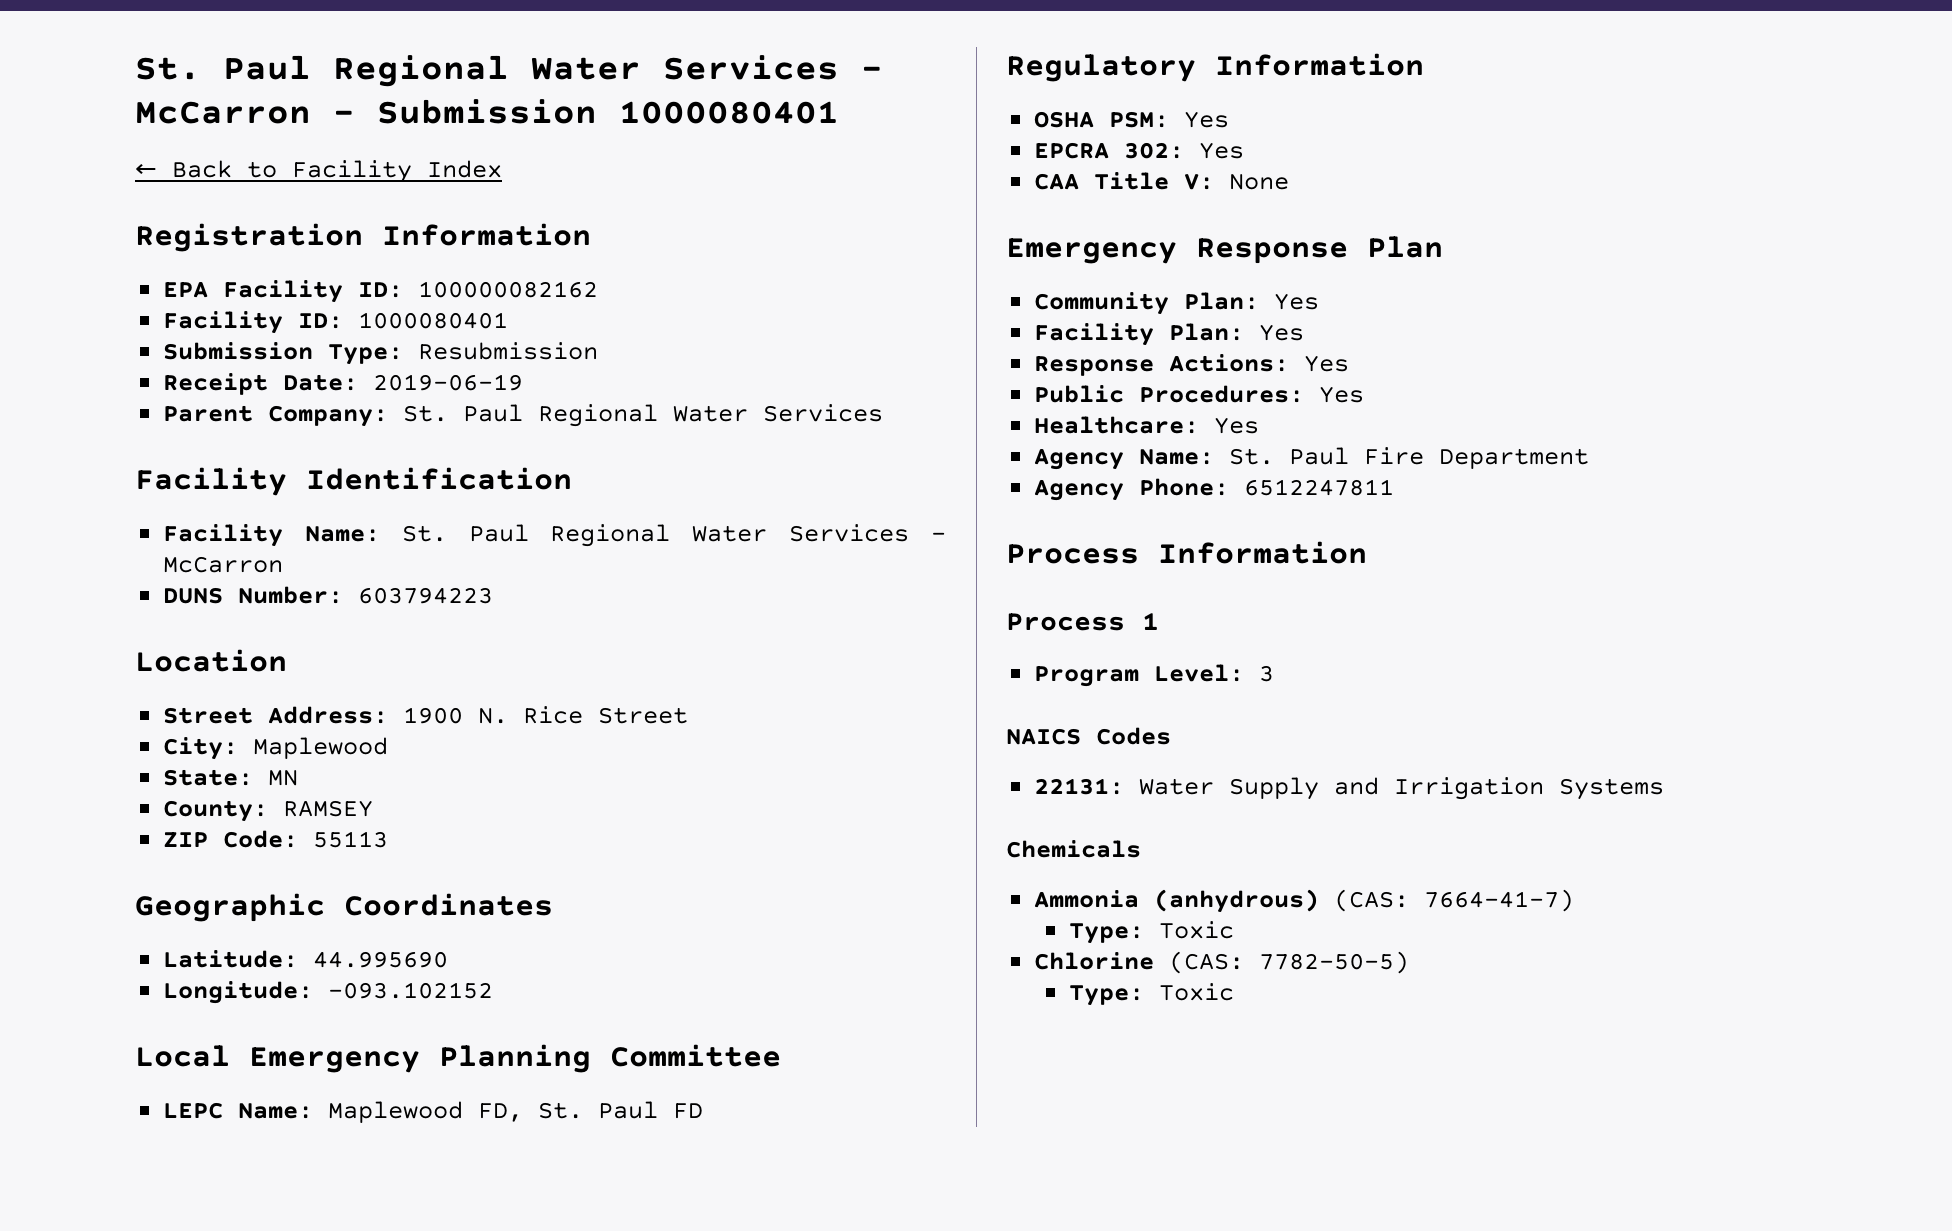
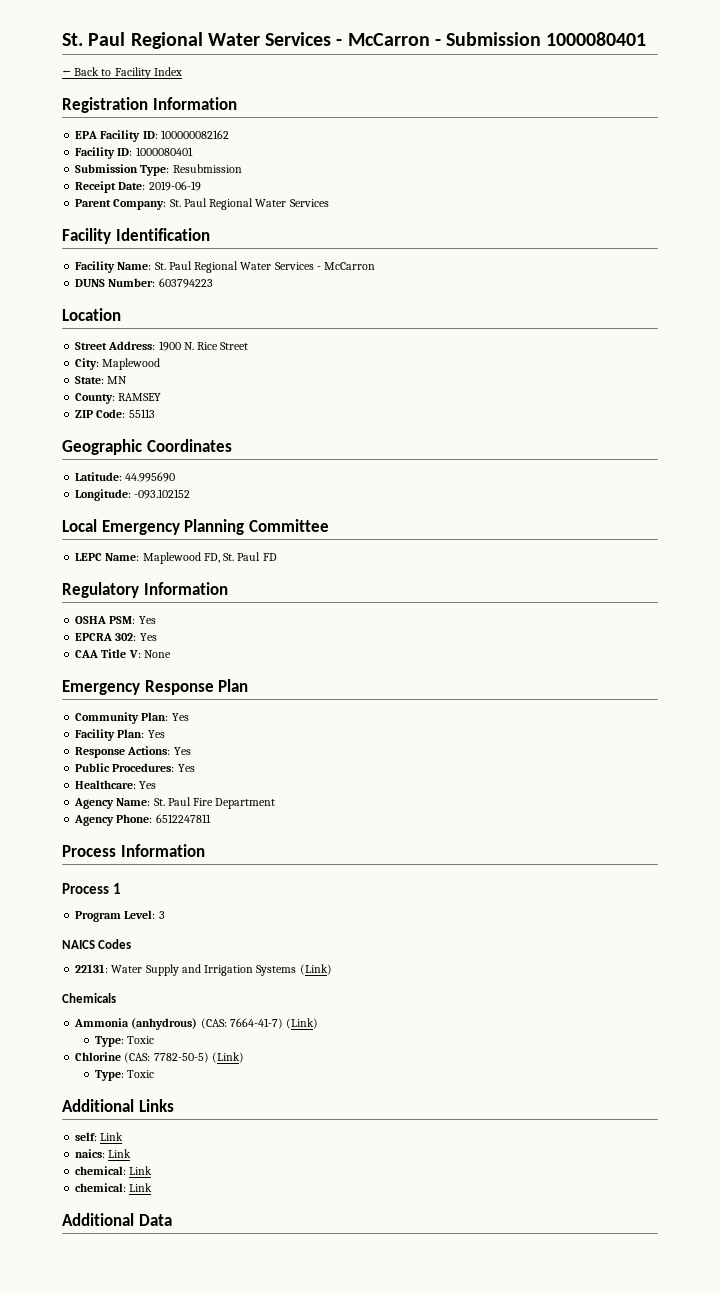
- 22131: Water Supply and Irrigation Systems
+ 22131: Water Supply and Irrigation Systems (Link)
- Ammonia (anhydrous) (CAS: 7664-41-7)
+ Ammonia (anhydrous) (CAS: 7664-41-7) (Link)
- Chlorine (CAS: 7782-50-5)
+ Chlorine (CAS: 7782-50-5) (Link)
  Type: Toxic
+ Additional Links
+ self: Link
+ naics: Link
+ chemical: Link
+ chemical: Link
+ Additional Data

